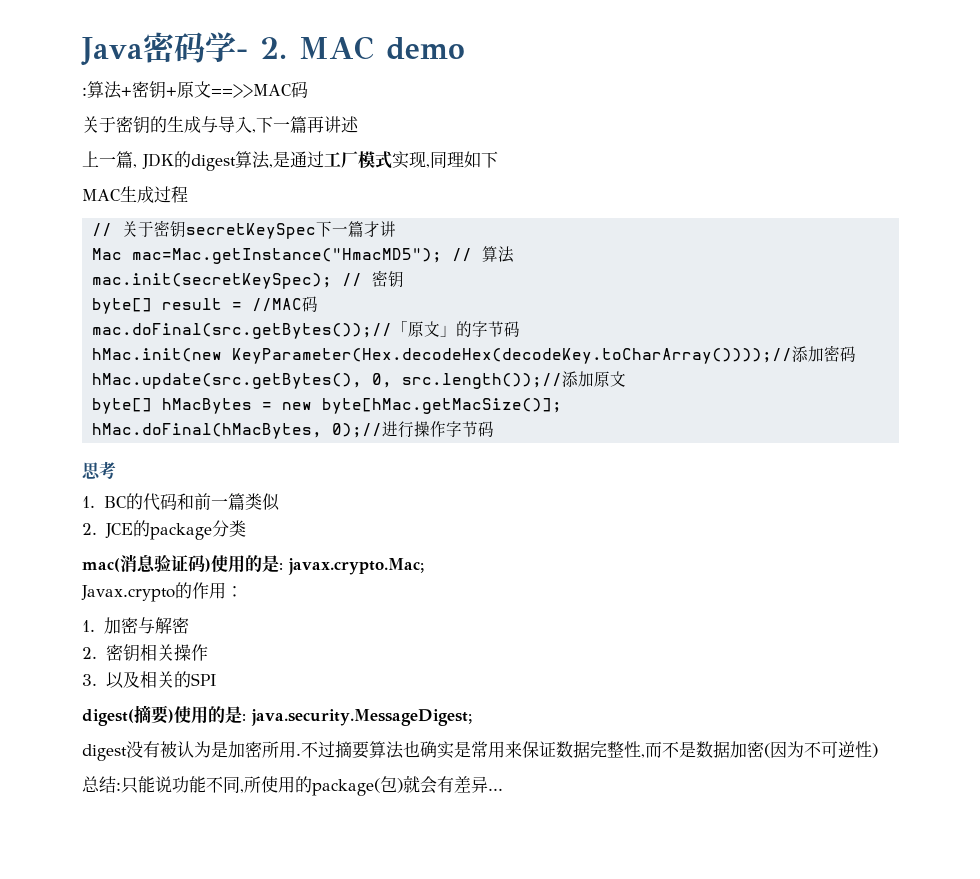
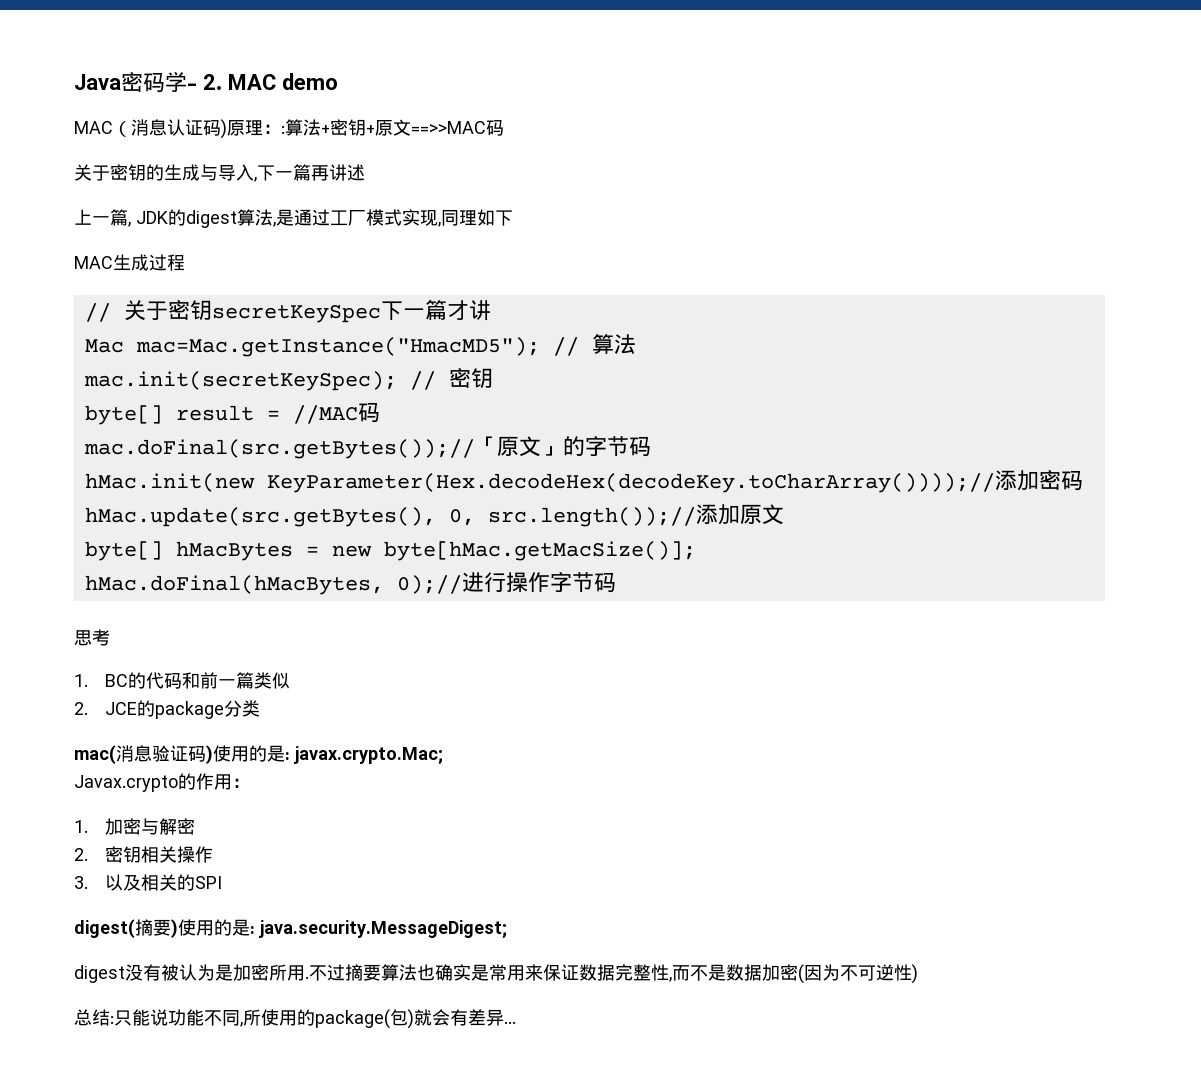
- :算法+密钥+原文==>>MAC码
+ MAC（消息认证码)原理：:算法+密钥+原文==>>MAC码

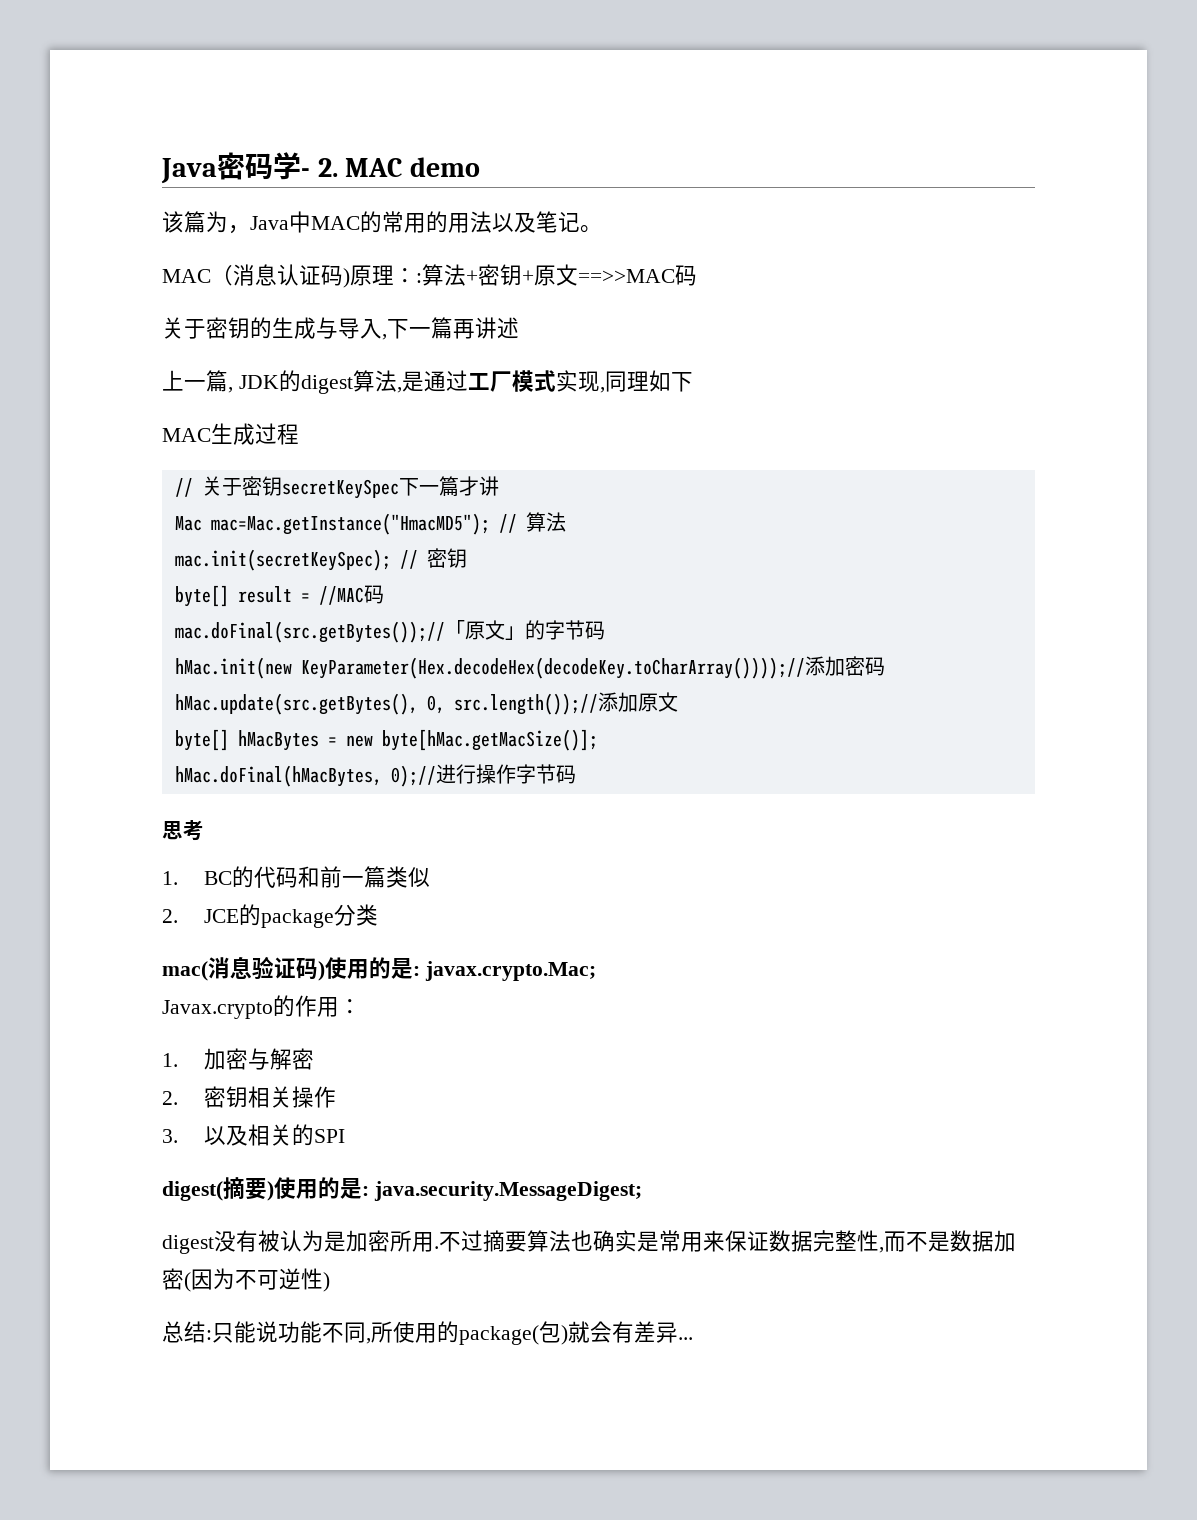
+ 该篇为，Java中MAC的常用的用法以及笔记。

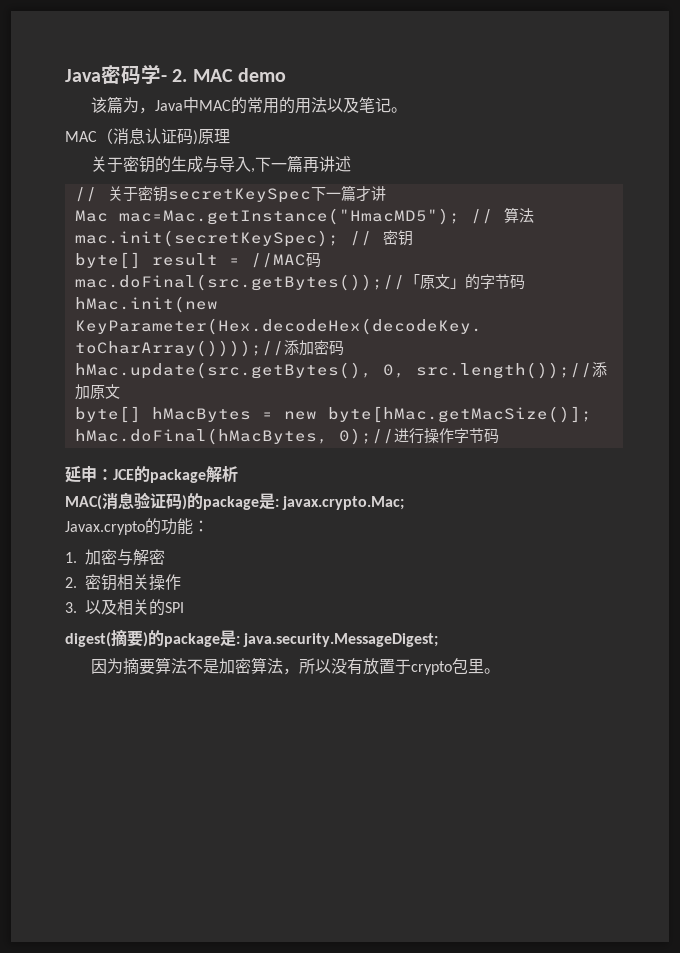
- MAC（消息认证码)原理：:算法+密钥+原文==>>MAC码
+ MAC（消息认证码)原理
- 上一篇, JDK的digest算法,是通过工厂模式实现,同理如下
- MAC生成过程
- 思考
- 1. BC的代码和前一篇类似
- 2. JCE的package分类
- mac(消息验证码)使用的是: javax.crypto.Mac;
+ 延申：JCE的package解析
+ MAC(消息验证码)的package是: javax.crypto.Mac;
- Javax.crypto的作用：
+ Javax.crypto的功能：
- digest(摘要)使用的是: java.security.MessageDigest;
+ digest(摘要)的package是: java.security.MessageDigest;
- digest没有被认为是加密所用.不过摘要算法也确实是常用来保证数据完整性,而不是数据加密(因为不可逆性)
- 总结:只能说功能不同,所使用的package(包)就会有差异...
+ 因为摘要算法不是加密算法，所以没有放置于crypto包里。

